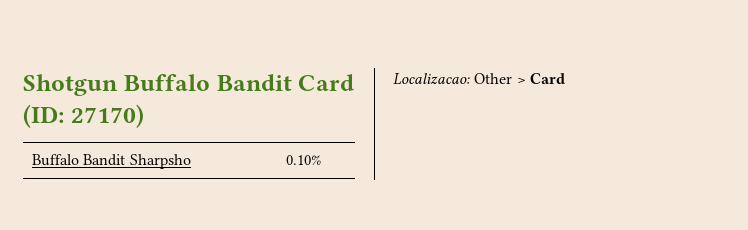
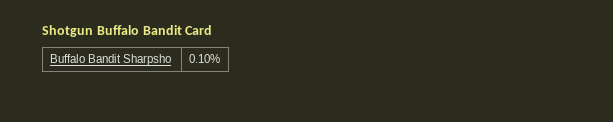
- Shotgun Buffalo Bandit Card (ID: 27170)
+ Shotgun Buffalo Bandit Card
- Localizacao: Other > Card

